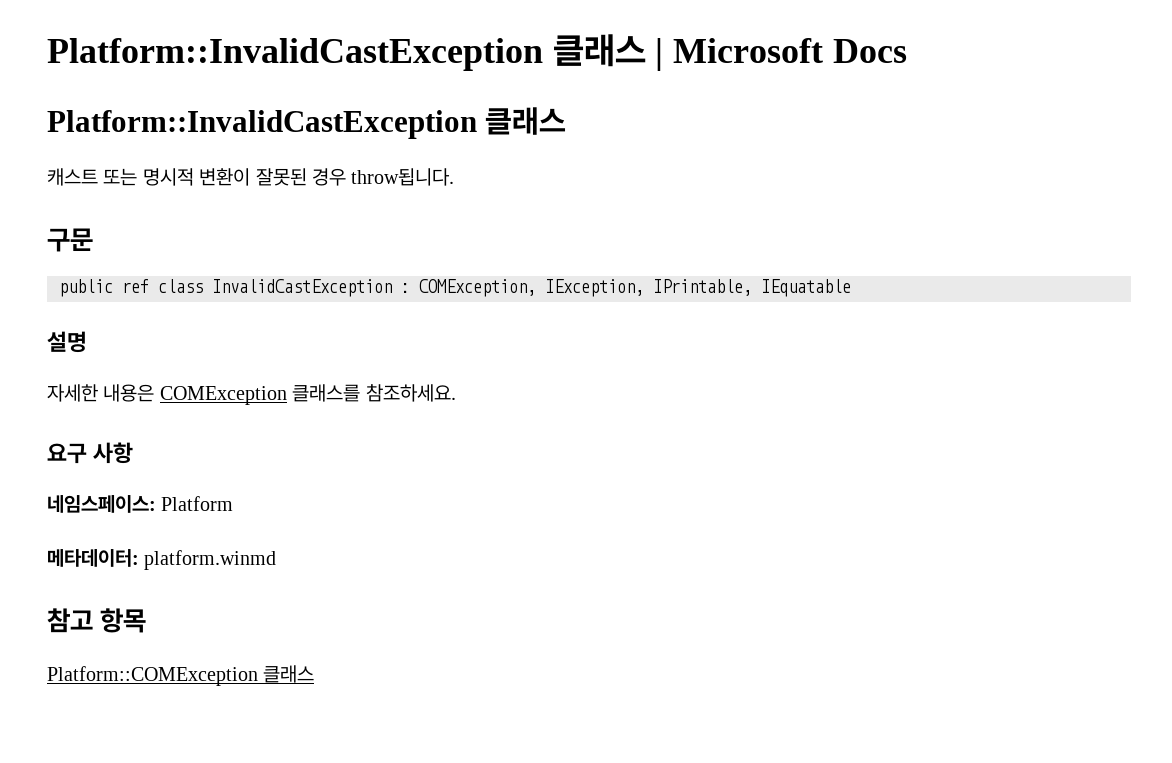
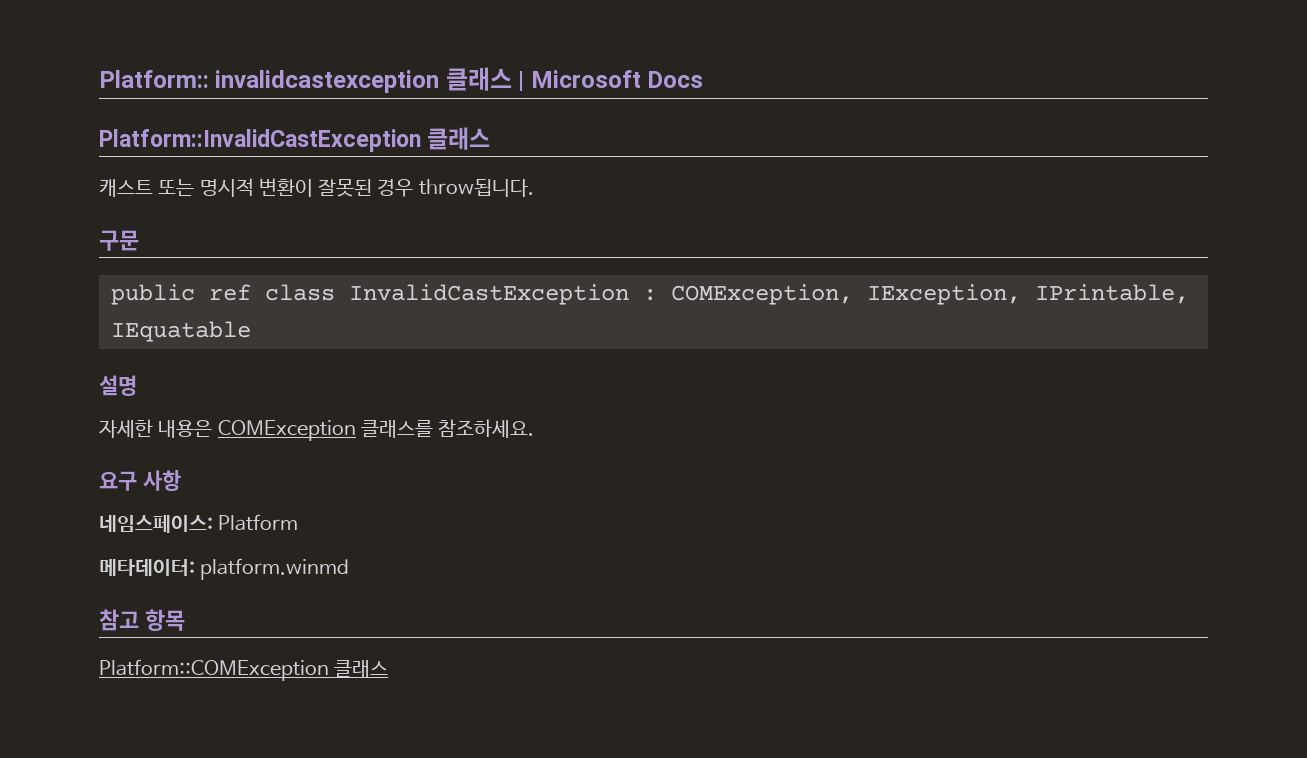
- Platform::InvalidCastException 클래스 | Microsoft Docs
+ Platform:: invalidcastexception 클래스 | Microsoft Docs

